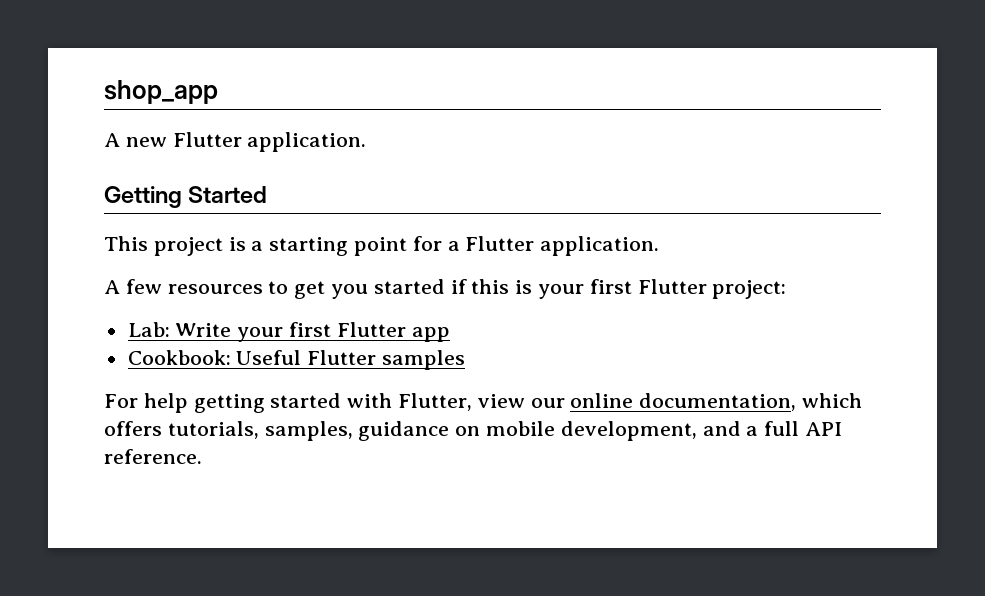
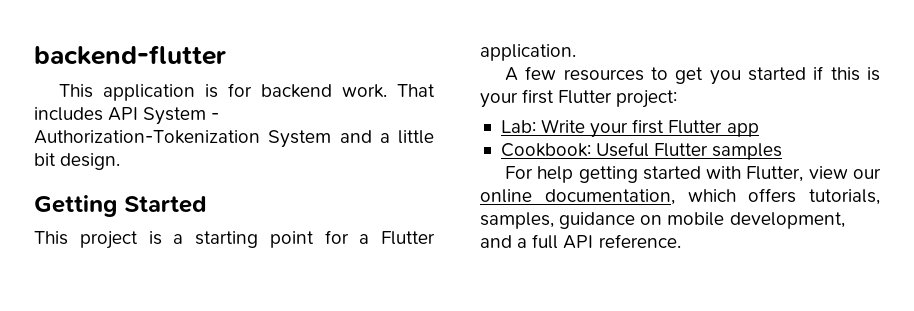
- shop_app
- A new Flutter application.
+ backend-flutter
+ This application is for backend work. That includes API System - Authorization-Tokenization System and a little bit design.

